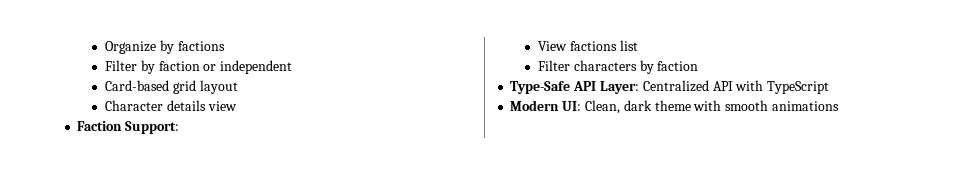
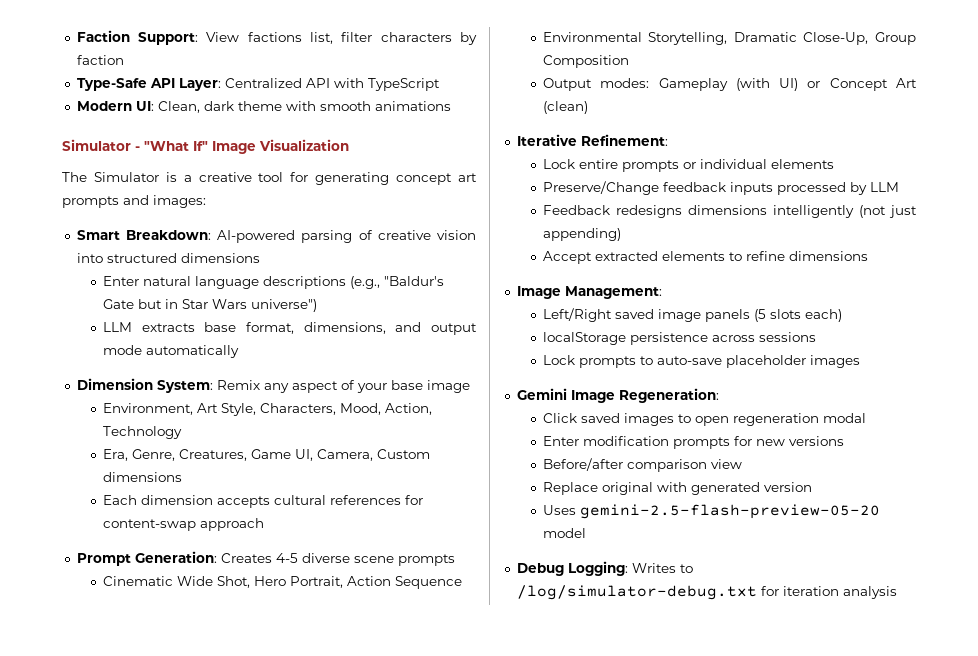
- Organize by factions
- Filter by faction or independent
- Card-based grid layout
- Character details view
- Faction Support:
- View factions list
- Filter characters by faction
+ Faction Support: View factions list, filter characters by faction
+ Simulator - "What If" Image Visualization
+ The Simulator is a creative tool for generating concept art prompts and images:
+ Smart Breakdown: AI-powered parsing of creative vision into structured dimensions
+ Enter natural language descriptions (e.g., "Baldur's Gate but in Star Wars universe")
+ LLM extracts base format, dimensions, and output mode automatically
+ Dimension System: Remix any aspect of your base image
+ Environment, Art Style, Characters, Mood, Action, Technology
+ Era, Genre, Creatures, Game UI, Camera, Custom dimensions
+ Each dimension accepts cultural references for content-swap approach
+ Prompt Generation: Creates 4-5 diverse scene prompts
+ Cinematic Wide Shot, Hero Portrait, Action Sequence
+ Environmental Storytelling, Dramatic Close-Up, Group Composition
+ Output modes: Gameplay (with UI) or Concept Art (clean)
+ Iterative Refinement:
+ Lock entire prompts or individual elements
+ Preserve/Change feedback inputs processed by LLM
+ Feedback redesigns dimensions intelligently (not just appending)
+ Accept extracted elements to refine dimensions
+ Image Management:
+ Left/Right saved image panels (5 slots each)
+ localStorage persistence across sessions
+ Lock prompts to auto-save placeholder images
+ Gemini Image Regeneration:
+ Click saved images to open regeneration modal
+ Enter modification prompts for new versions
+ Before/after comparison view
+ Replace original with generated version
+ Uses gemini-2.5-flash-preview-05-20 model
+ Debug Logging: Writes to /log/simulator-debug.txt for iteration analysis

